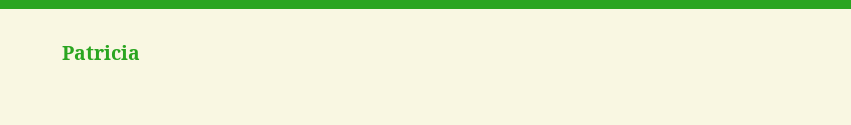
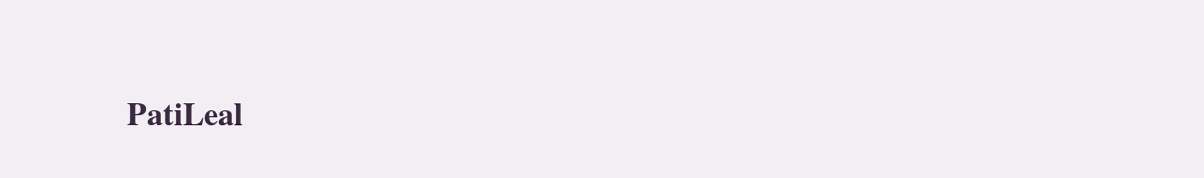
- Patricia
+ PatiLeal

